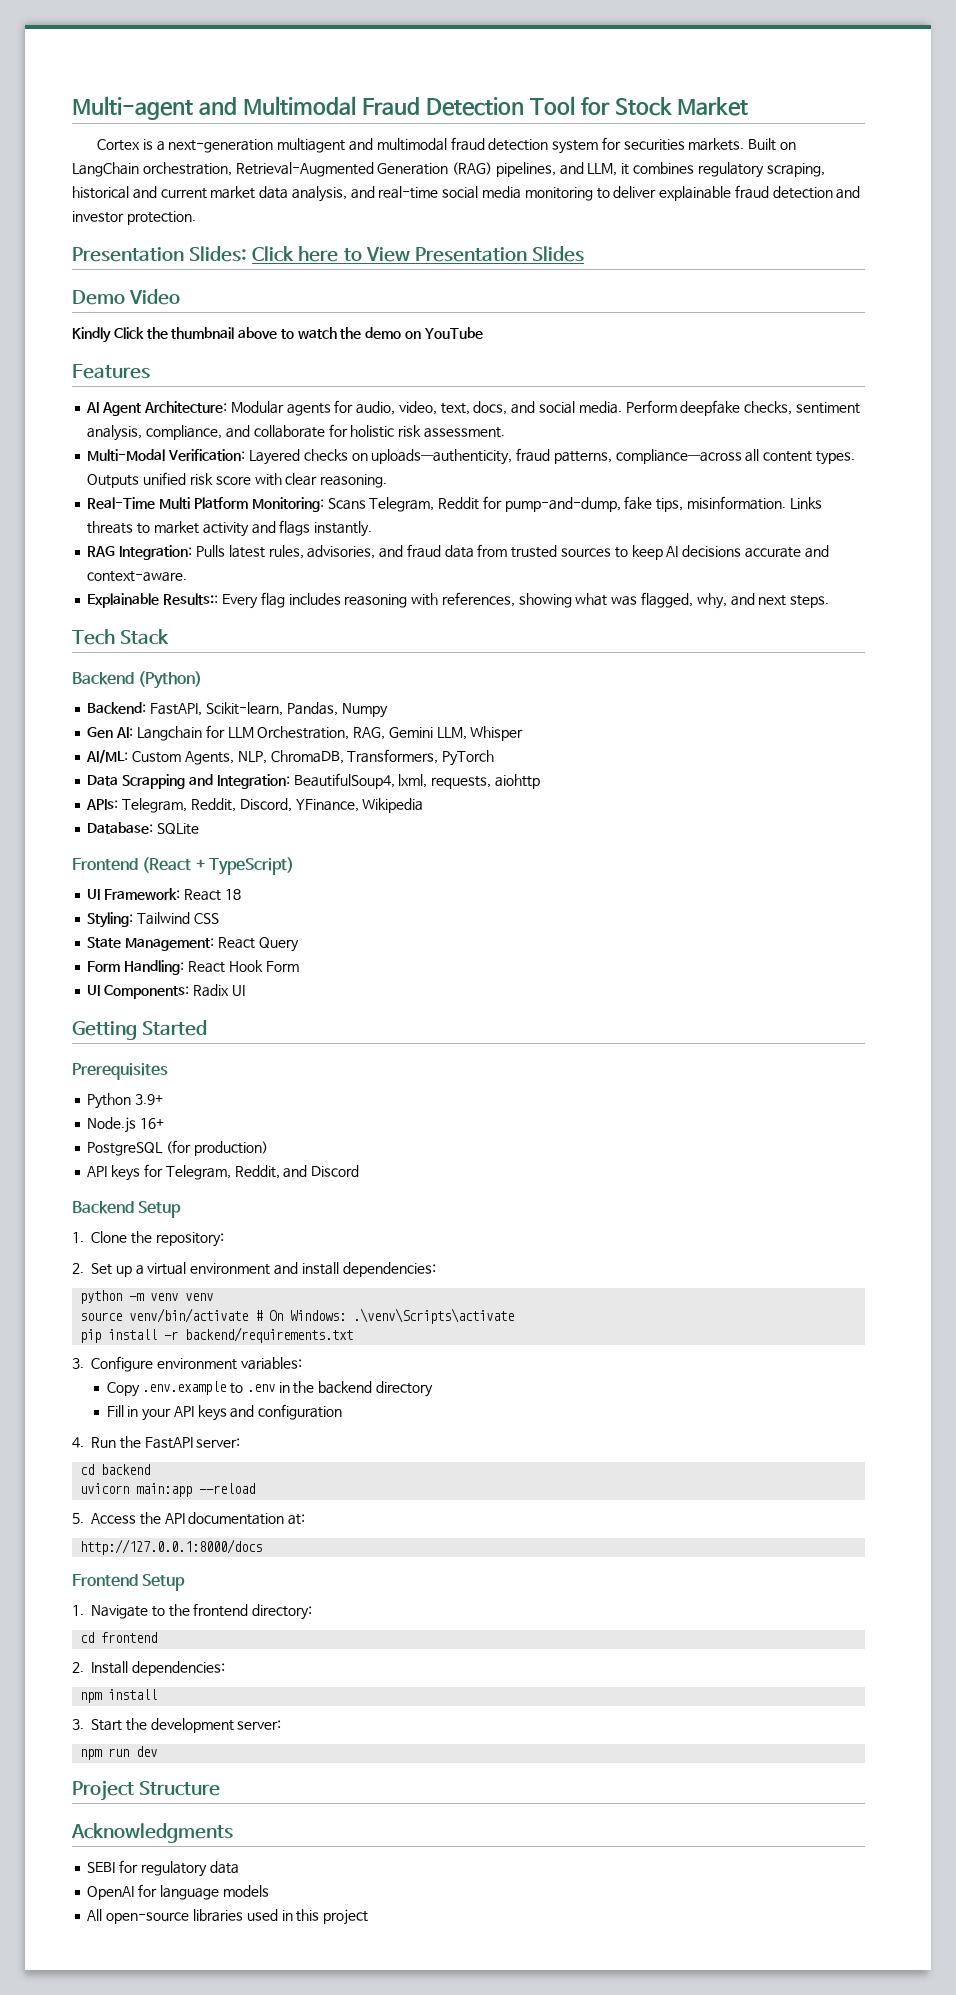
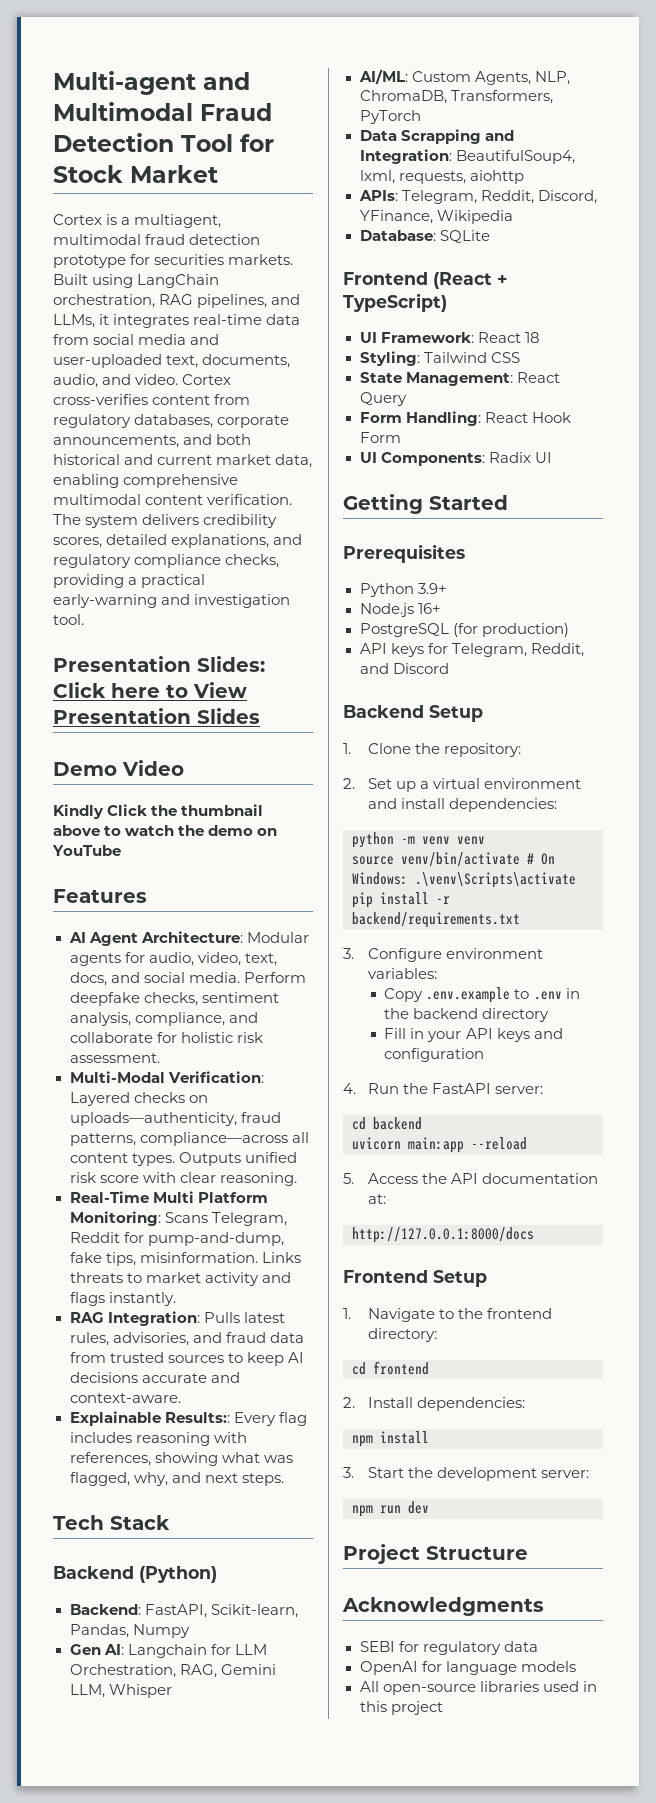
- Cortex is a next-generation multiagent and multimodal fraud detection system for securities markets.
+ Cortex is a multiagent, multimodal fraud detection prototype for securities markets.
- Built on LangChain orchestration, Retrieval-Augmented Generation (RAG) pipelines, and LLM, it combines regulatory scraping, historical and current market data analysis, and real-time social media monitoring to deliver explainable fraud detection and investor protection.
+ Built using LangChain orchestration, RAG pipelines, and LLMs, it integrates real-time data from social media and user-uploaded text, documents, audio, and video. Cortex cross-verifies content from regulatory databases, corporate announcements, and both historical and current market data, enabling comprehensive multimodal content verification. The system delivers credibility scores, detailed explanations, and regulatory compliance checks, providing a practical early-warning and investigation tool.

